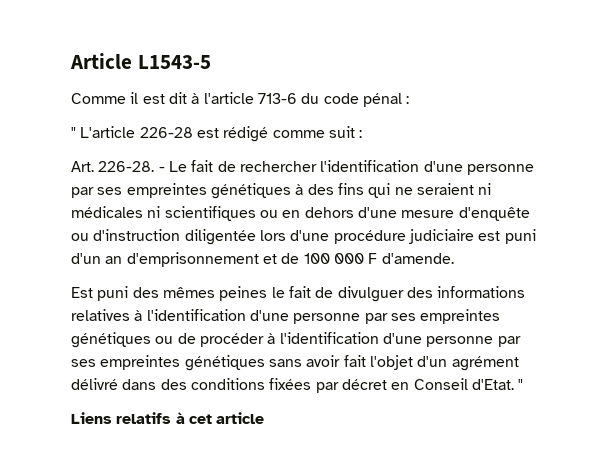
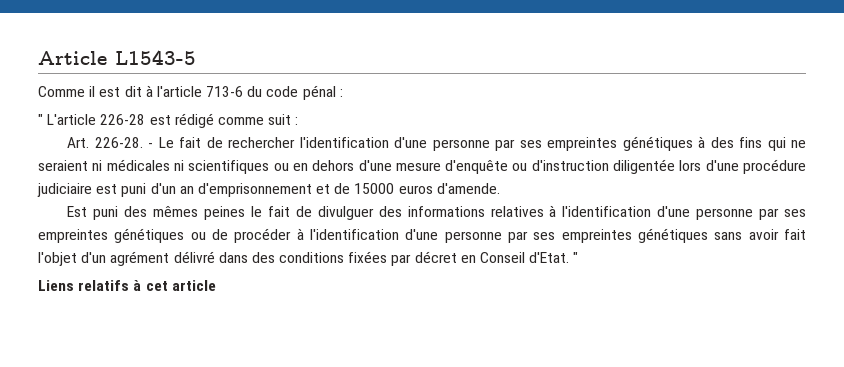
- - Le fait de rechercher l'identification d'une personne par ses empreintes génétiques à des fins qui ne seraient ni médicales ni scientifiques ou en dehors d'une mesure d'enquête ou d'instruction diligentée lors d'une procédure judiciaire est puni d'un an d'emprisonnement et de 100 000 F d'amende.
+ - Le fait de rechercher l'identification d'une personne par ses empreintes génétiques à des fins qui ne seraient ni médicales ni scientifiques ou en dehors d'une mesure d'enquête ou d'instruction diligentée lors d'une procédure judiciaire est puni d'un an d'emprisonnement et de 15000 euros d'amende.

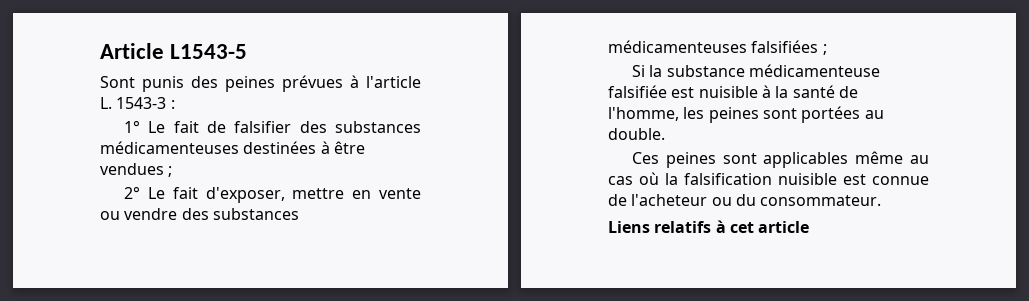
- Comme il est dit à l'article 713-6 du code pénal :
- " L'article 226-28 est rédigé comme suit :
- Art. 226-28. - Le fait de rechercher l'identification d'une personne par ses empreintes génétiques à des fins qui ne seraient ni médicales ni scientifiques ou en dehors d'une mesure d'enquête ou d'instruction diligentée lors d'une procédure judiciaire est puni d'un an d'emprisonnement et de 15000 euros d'amende.
- Est puni des mêmes peines le fait de divulguer des informations relatives à l'identification d'une personne par ses empreintes génétiques ou de procéder à l'identification d'une personne par ses empreintes génétiques sans avoir fait l'objet d'un agrément délivré dans des conditions fixées par décret en Conseil d'Etat. "
+ Sont punis des peines prévues à l'article L. 1543-3 :
+ 1° Le fait de falsifier des substances médicamenteuses destinées à être vendues ;
+ 2° Le fait d'exposer, mettre en vente ou vendre des substances médicamenteuses falsifiées ;
+ Si la substance médicamenteuse falsifiée est nuisible à la santé de l'homme, les peines sont portées au double.
+ Ces peines sont applicables même au cas où la falsification nuisible est connue de l'acheteur ou du consommateur.

